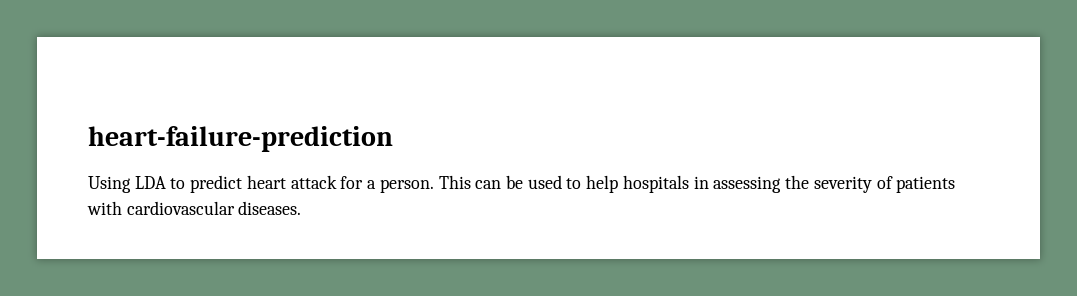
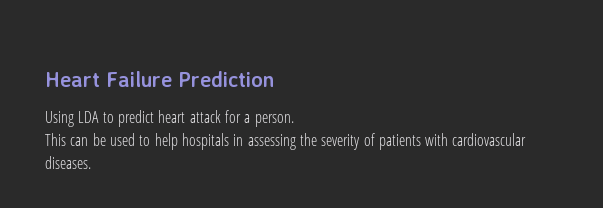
- heart-failure-prediction
+ Heart Failure Prediction
- Using LDA to predict heart attack for a person. This can be used to help hospitals in assessing the severity of patients with cardiovascular diseases.
+ Using LDA to predict heart attack for a person.
+ This can be used to help hospitals in assessing the severity of patients with cardiovascular diseases.

